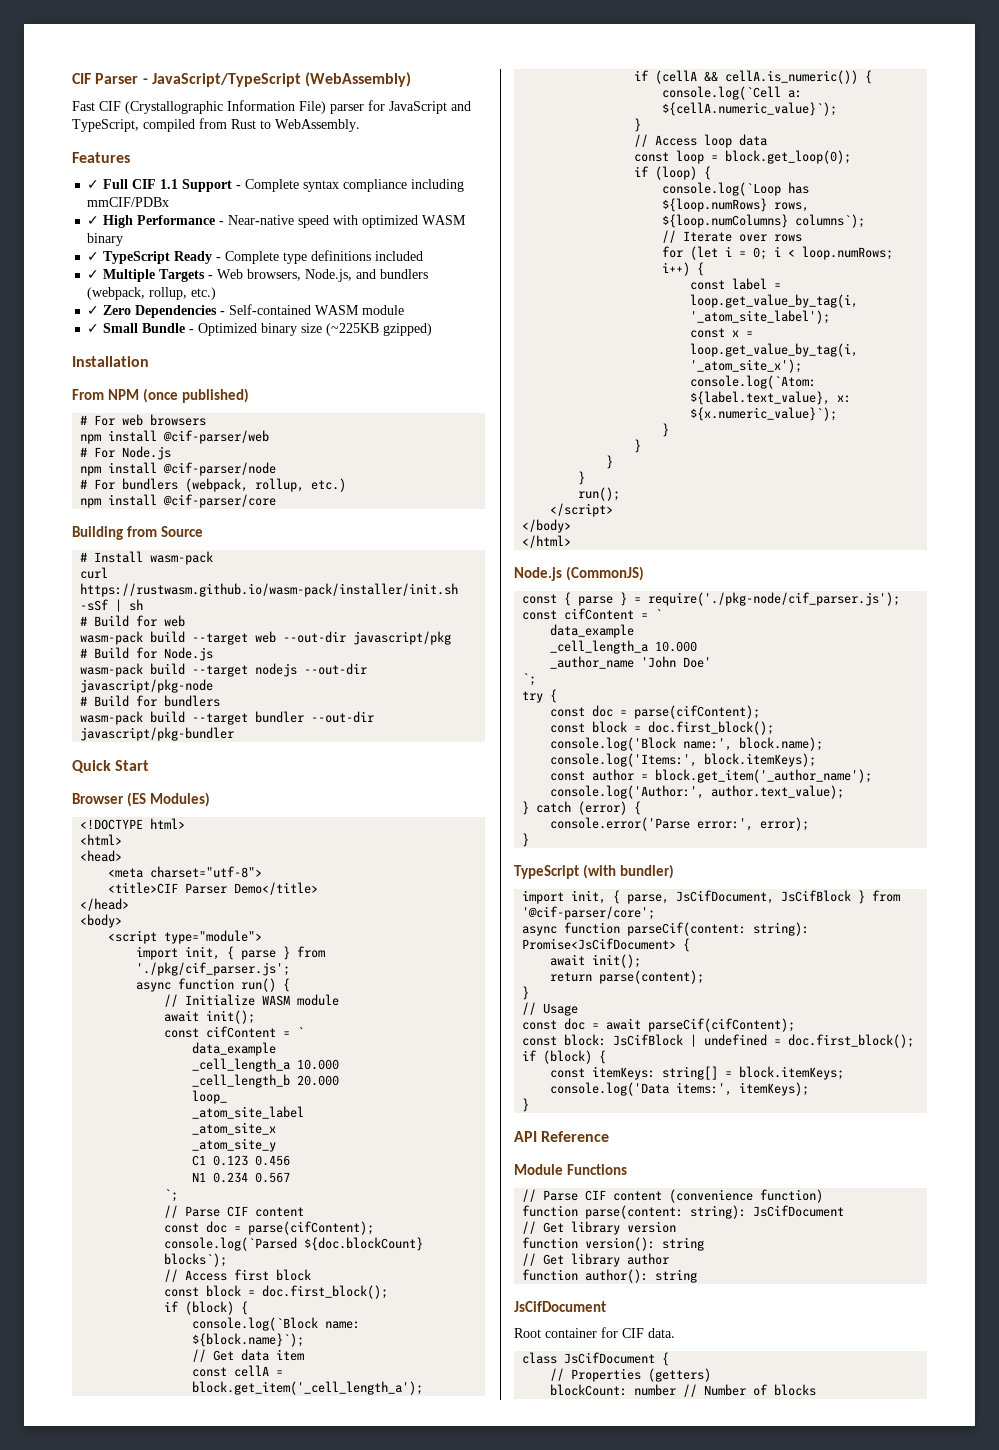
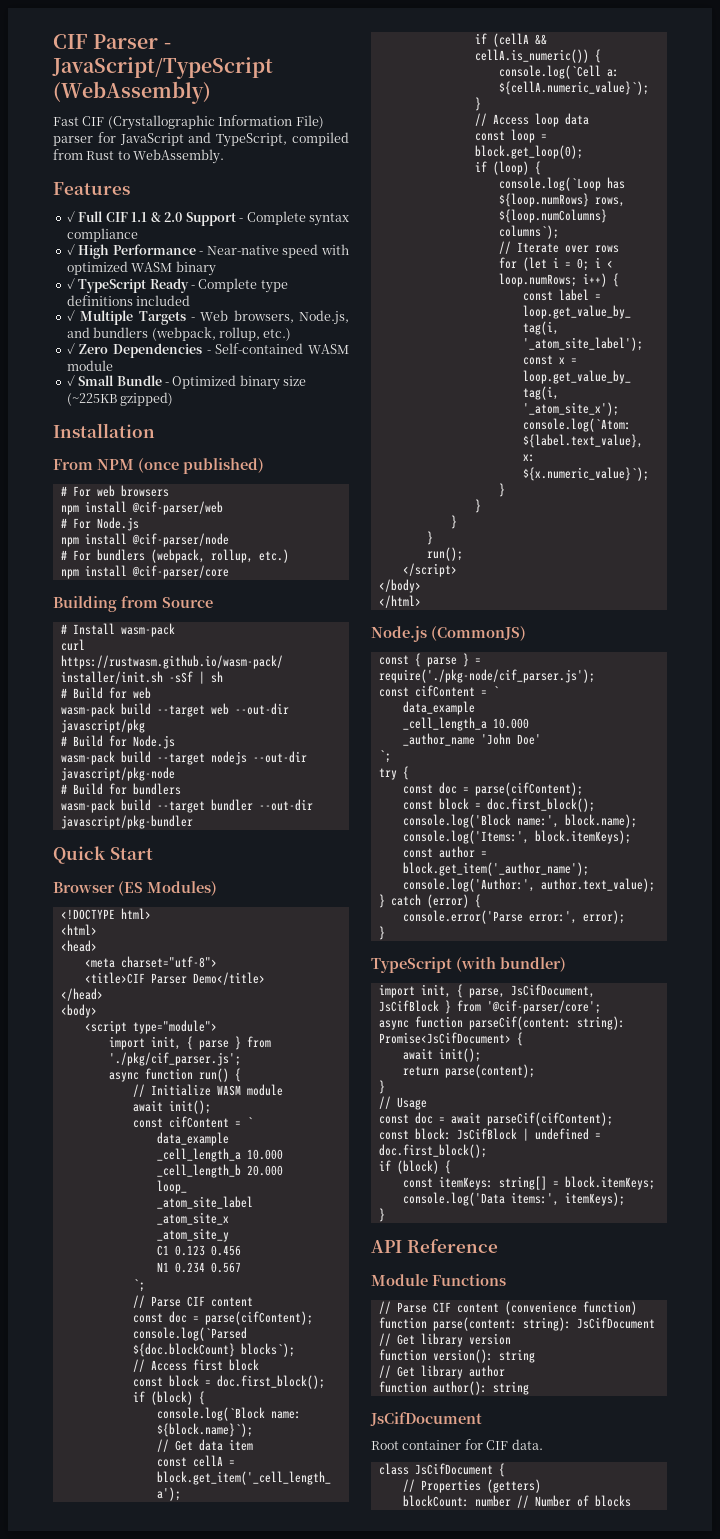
- ✓ Full CIF 1.1 Support - Complete syntax compliance including mmCIF/PDBx
+ ✓ Full CIF 1.1 & 2.0 Support - Complete syntax compliance

